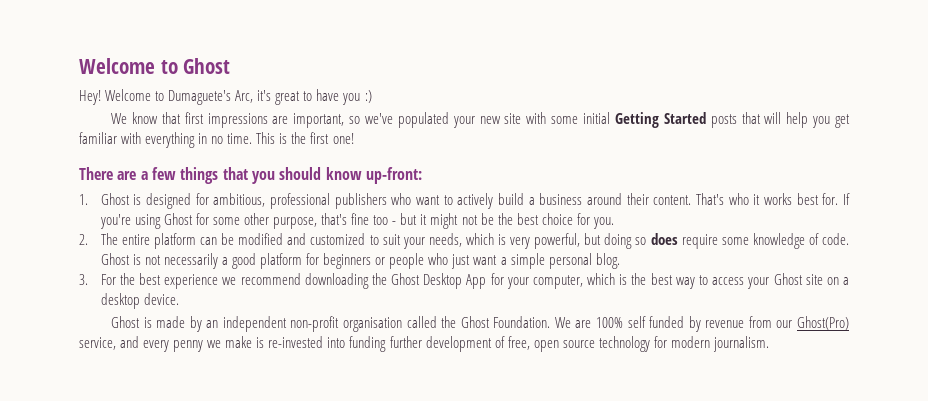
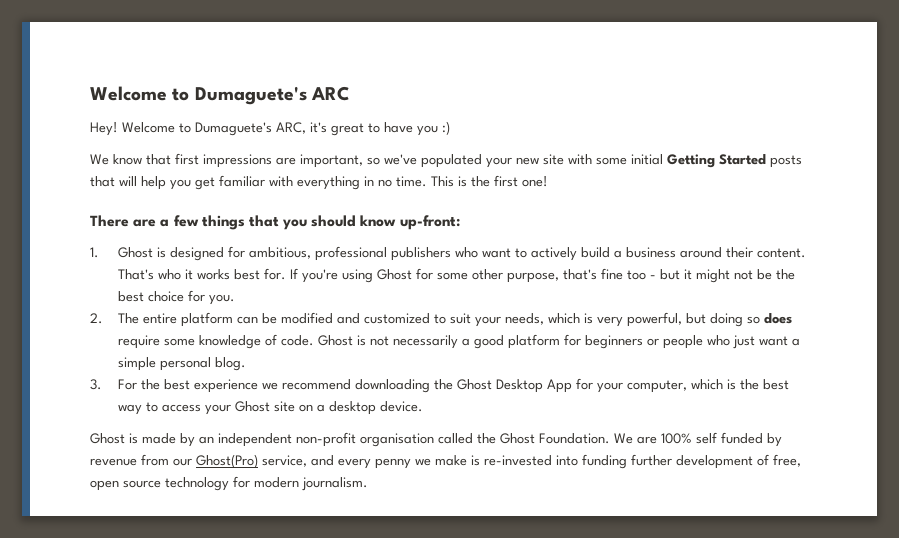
- Welcome to Ghost
+ Welcome to Dumaguete's ARC
- Welcome to Dumaguete's Arc, it's great to have you :)
+ Welcome to Dumaguete's ARC, it's great to have you :)

